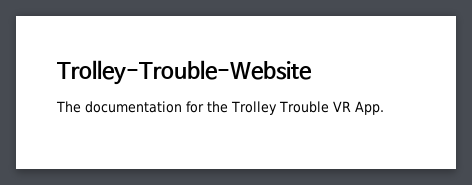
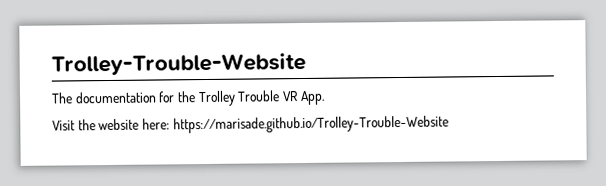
+ Visit the website here: https://marisade.github.io/Trolley-Trouble-Website

